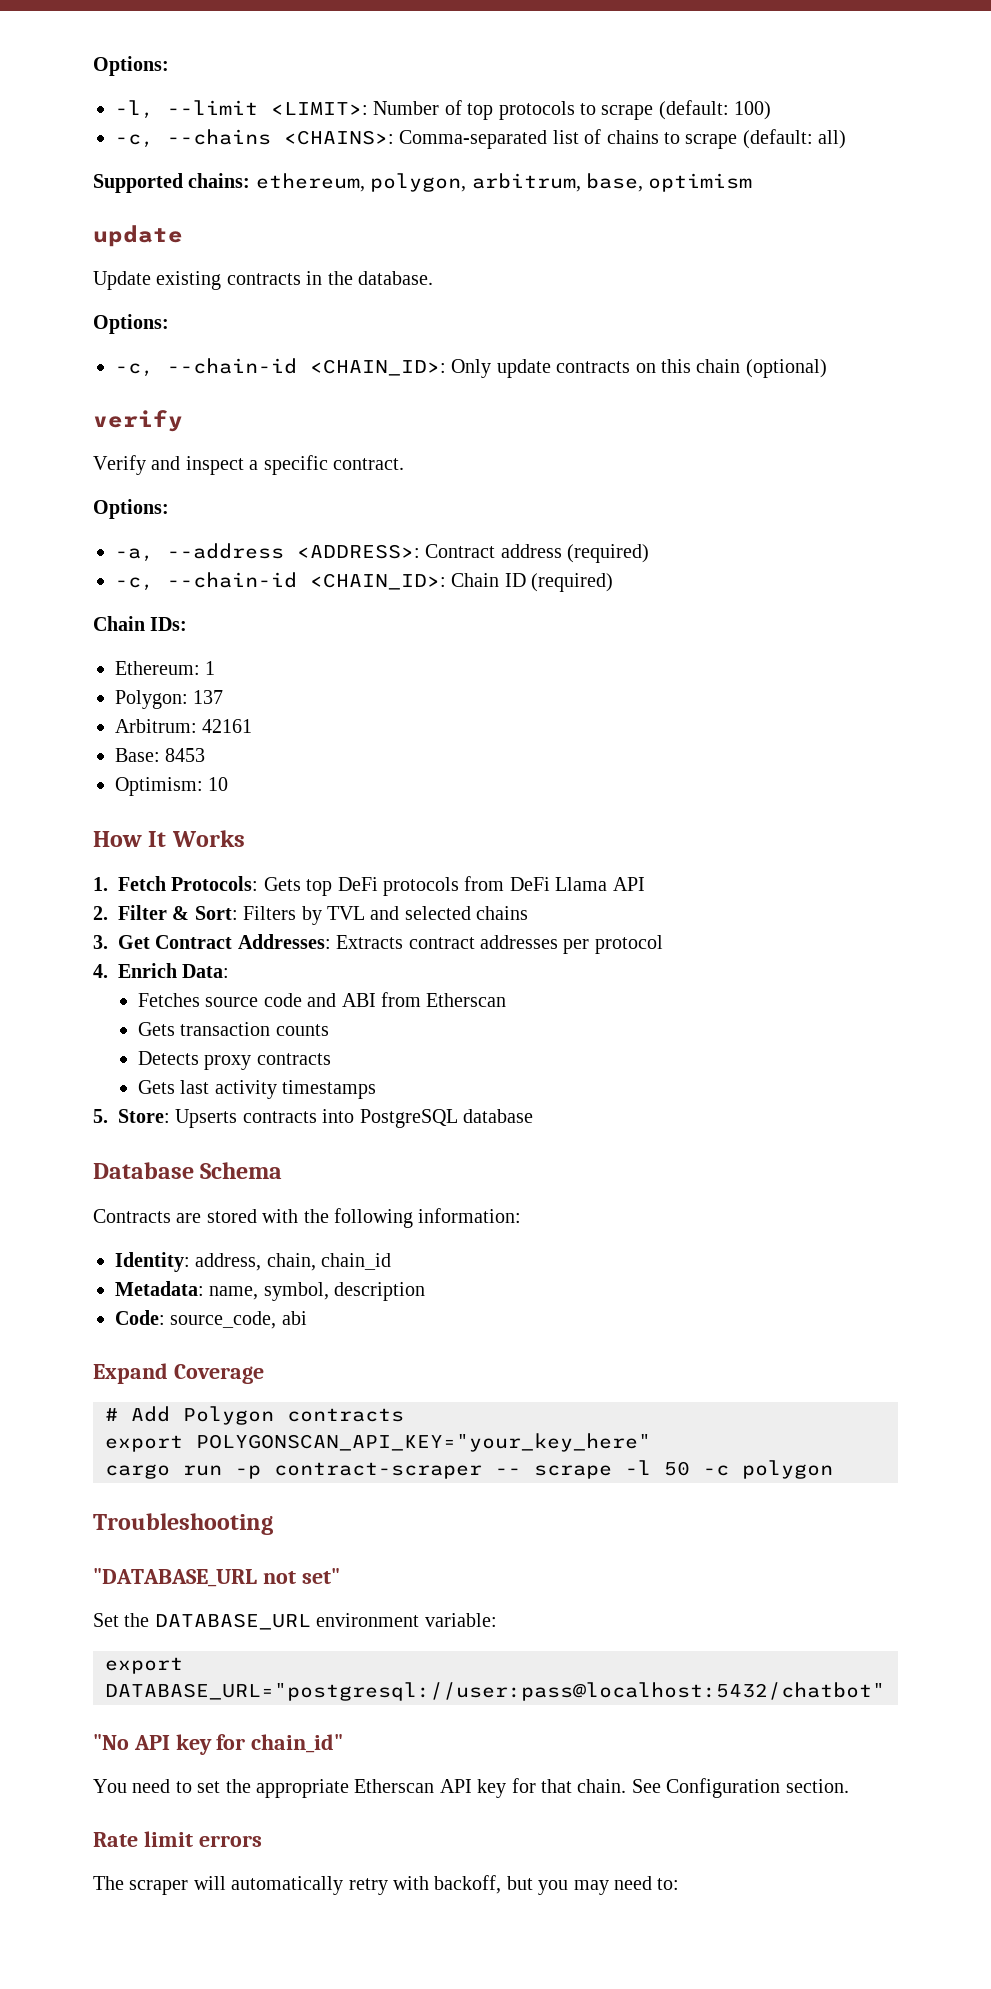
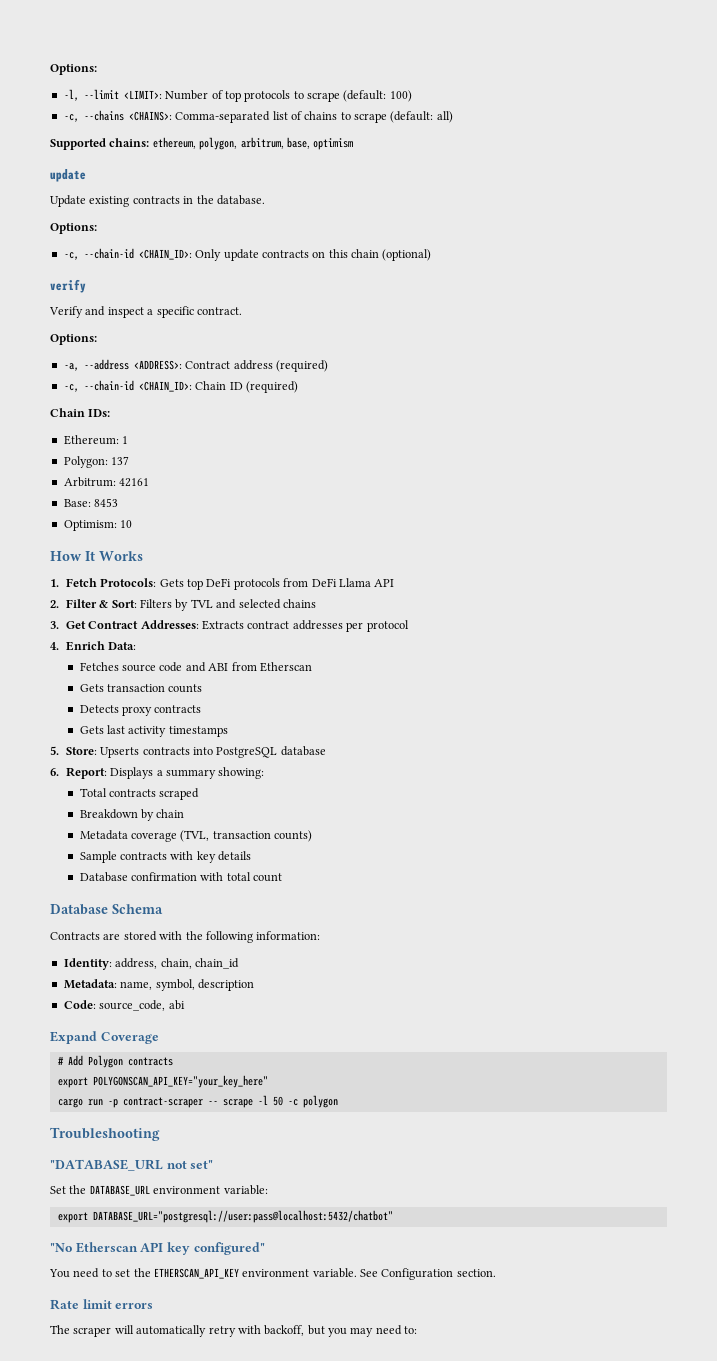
+ 6. Report: Displays a summary showing:
+ Total contracts scraped
+ Breakdown by chain
+ Metadata coverage (TVL, transaction counts)
+ Sample contracts with key details
+ Database confirmation with total count
- "No API key for chain_id"
+ "No Etherscan API key configured"
- You need to set the appropriate Etherscan API key for that chain.
+ You need to set the ETHERSCAN_API_KEY environment variable.

